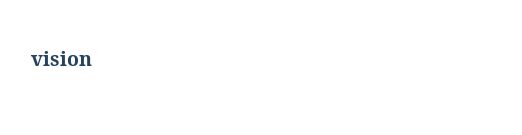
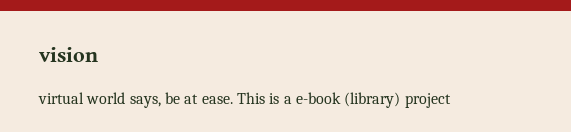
+ virtual world says, be at ease. This is a e-book (library) project

